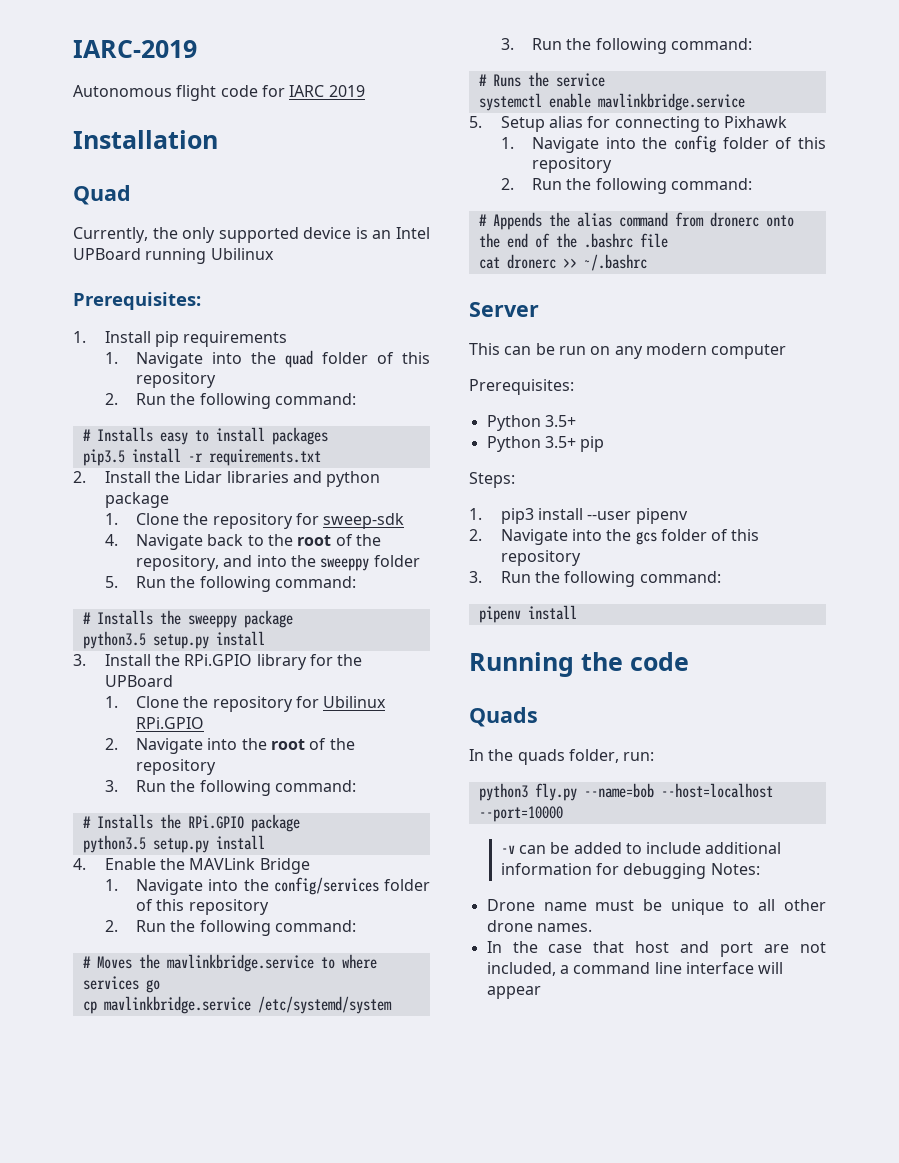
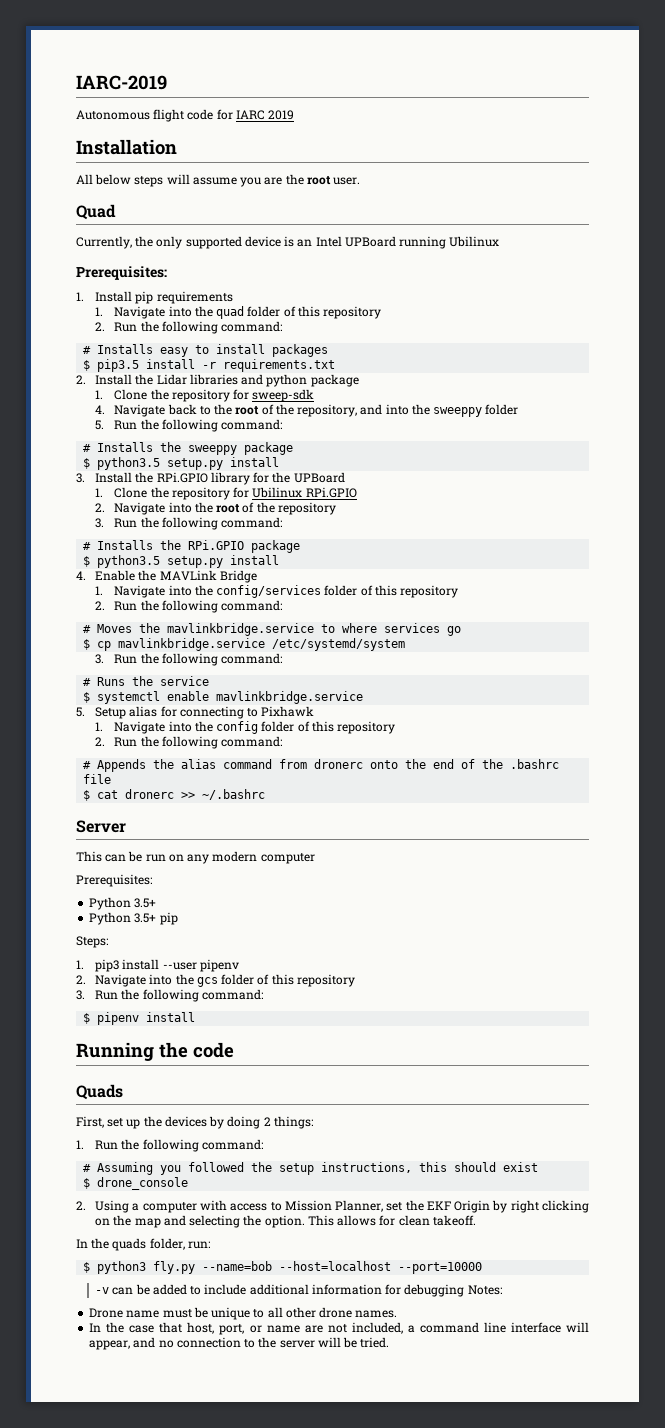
+ All below steps will assume you are the root user.
- pip3.5 install -r requirements.txt
+ $ pip3.5 install -r requirements.txt
  # Installs the sweeppy package
- python3.5 setup.py install
+ $ python3.5 setup.py install
  # Installs the RPi.GPIO package
- python3.5 setup.py install
+ $ python3.5 setup.py install
- cp mavlinkbridge.service /etc/systemd/system
+ $ cp mavlinkbridge.service /etc/systemd/system
- systemctl enable mavlinkbridge.service
+ $ systemctl enable mavlinkbridge.service
- cat dronerc >> ~/.bashrc
+ $ cat dronerc >> ~/.bashrc
- pipenv install
+ $ pipenv install
+ First, set up the devices by doing 2 things:
+ 1. Run the following command:
+ # Assuming you followed the setup instructions, this should exist
+ $ drone_console
+ 2. Using a computer with access to Mission Planner, set the EKF Origin by right clicking on the map and selecting the option. This allows for clean takeoff.
- python3 fly.py --name=bob --host=localhost --port=10000
+ $ python3 fly.py --name=bob --host=localhost --port=10000
- In the case that host and port are not included, a command line interface will appear
+ In the case that host, port, or name are not included, a command line interface will appear, and no connection to the server will be tried.

